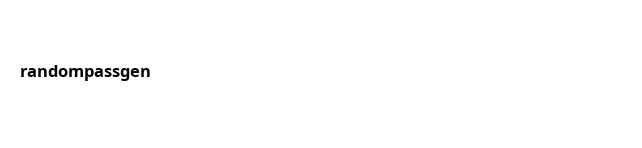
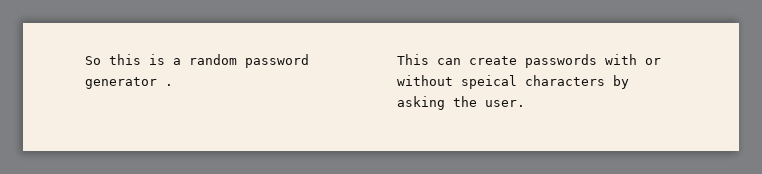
- randompassgen
+ So this is a random password generator .
+ This can create passwords with or without speical characters by asking the user.

